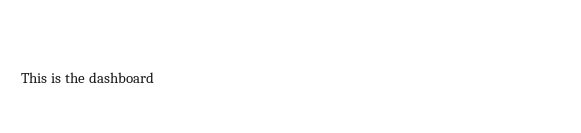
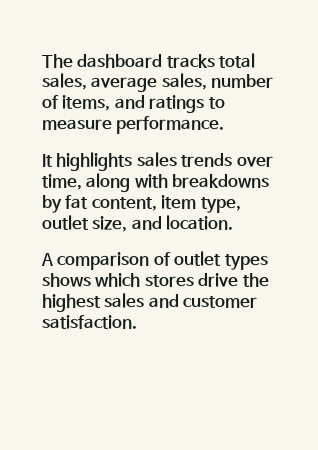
- This is the dashboard
+ The dashboard tracks total sales, average sales, number of items, and ratings to measure performance.
+ It highlights sales trends over time, along with breakdowns by fat content, item type, outlet size, and location.
+ A comparison of outlet types shows which stores drive the highest sales and customer satisfaction.

